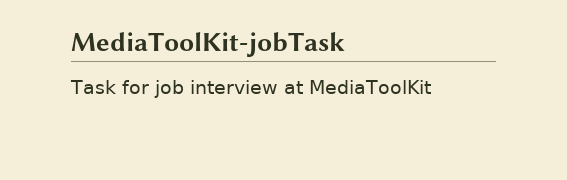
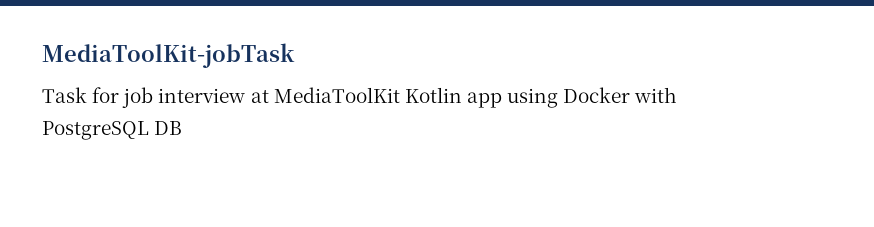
- Task for job interview at MediaToolKit
+ Task for job interview at MediaToolKit Kotlin app using Docker with PostgreSQL DB

